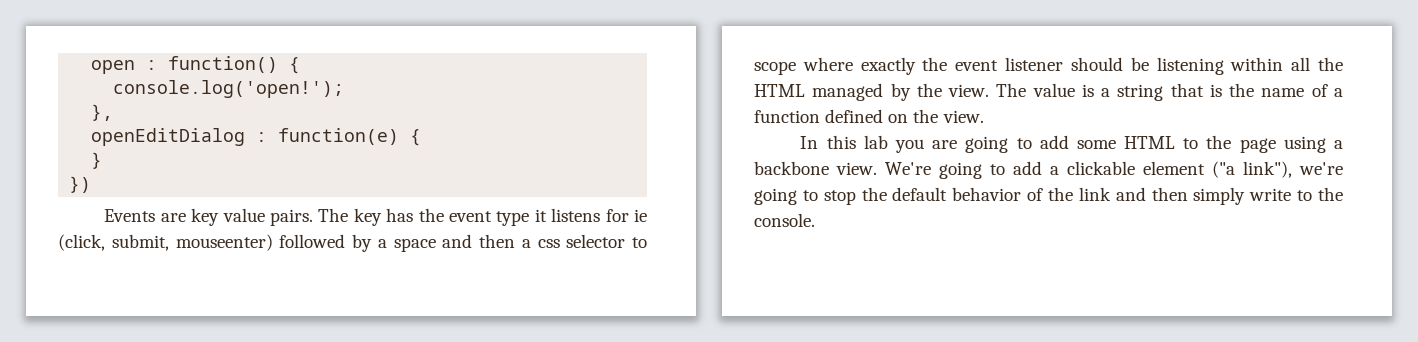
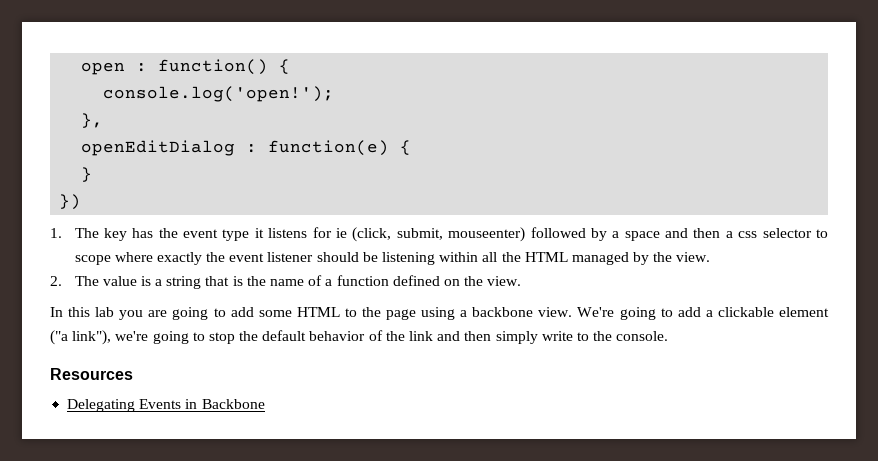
- Events are key value pairs. The key has the event type it listens for ie (click, submit, mouseenter) followed by a space and then a css selector to scope where exactly the event listener should be listening within all the HTML managed by the view. The value is a string that is the name of a function defined on the view.
+ 1. The key has the event type it listens for ie (click, submit, mouseenter) followed by a space and then a css selector to scope where exactly the event listener should be listening within all the HTML managed by the view.
+ 2. The value is a string that is the name of a function defined on the view.
+ Resources
+ Delegating Events in Backbone

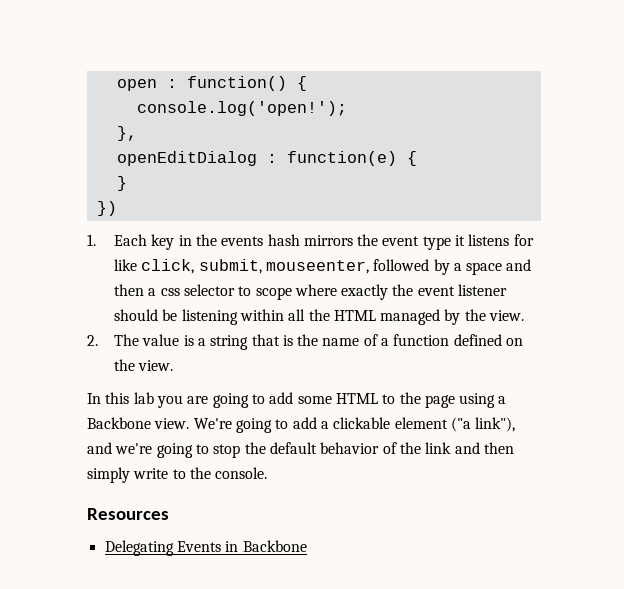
- 1. The key has the event type it listens for ie (click, submit, mouseenter) followed by a space and then a css selector to scope where exactly the event listener should be listening within all the HTML managed by the view.
+ 1. Each key in the events hash mirrors the event type it listens for like click, submit, mouseenter, followed by a space and then a css selector to scope where exactly the event listener should be listening within all the HTML managed by the view.
- In this lab you are going to add some HTML to the page using a backbone view.
+ In this lab you are going to add some HTML to the page using a Backbone view.
- We're going to add a clickable element ("a link"), we're going to stop the default behavior of the link and then simply write to the console.
+ We're going to add a clickable element ("a link"), and we're going to stop the default behavior of the link and then simply write to the console.

